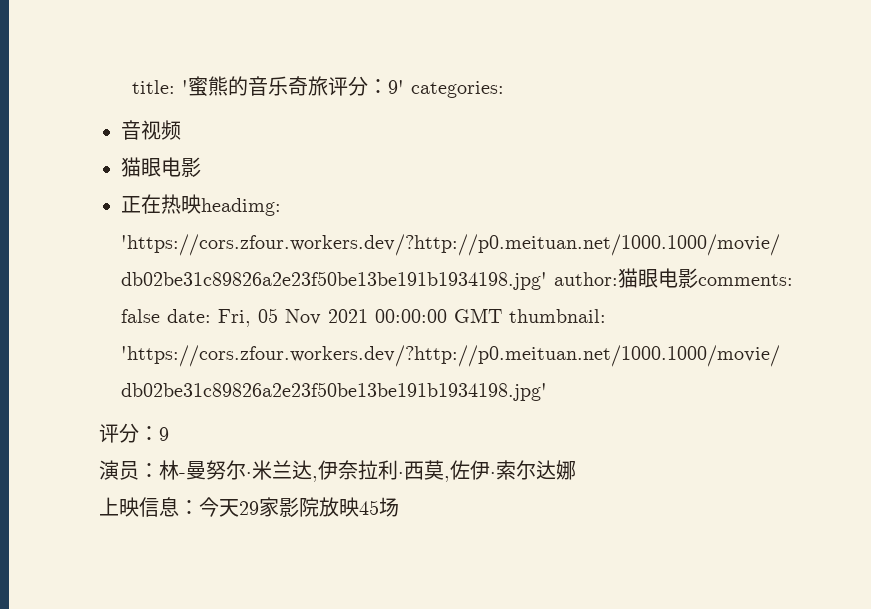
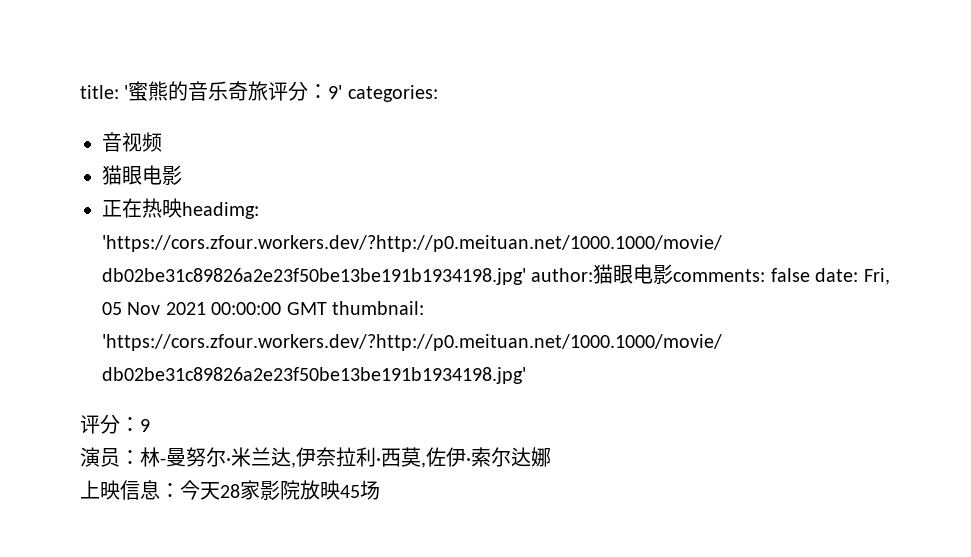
- 上映信息：今天29家影院放映45场
+ 上映信息：今天28家影院放映45场

